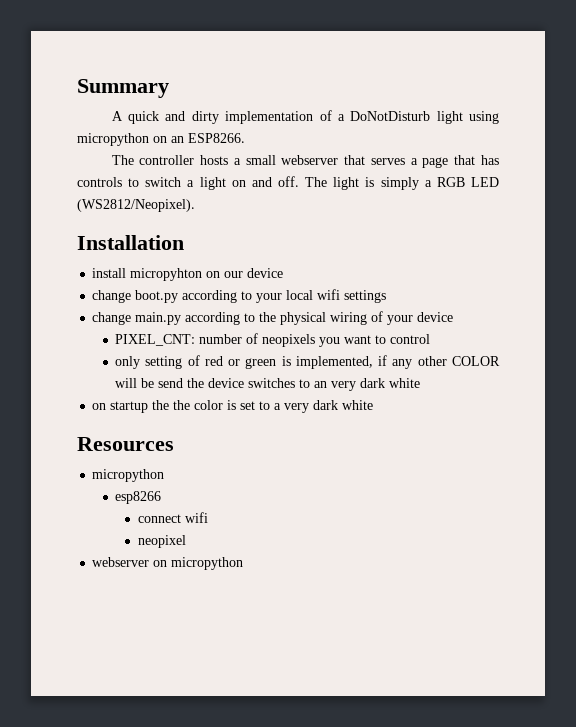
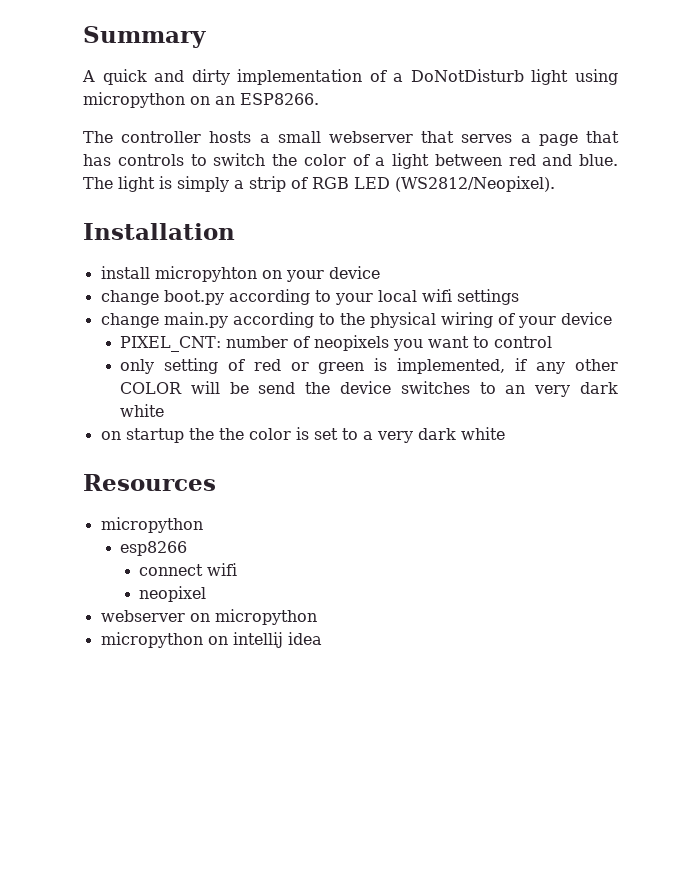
- The controller hosts a small webserver that serves a page that has controls to switch a light on and off.
+ The controller hosts a small webserver that serves a page that has controls to switch the color of a light between red and blue.
- The light is simply a RGB LED (WS2812/Neopixel).
+ The light is simply a strip of RGB LED (WS2812/Neopixel).
- install micropyhton on our device
+ install micropyhton on your device
+ micropython on intellij idea

